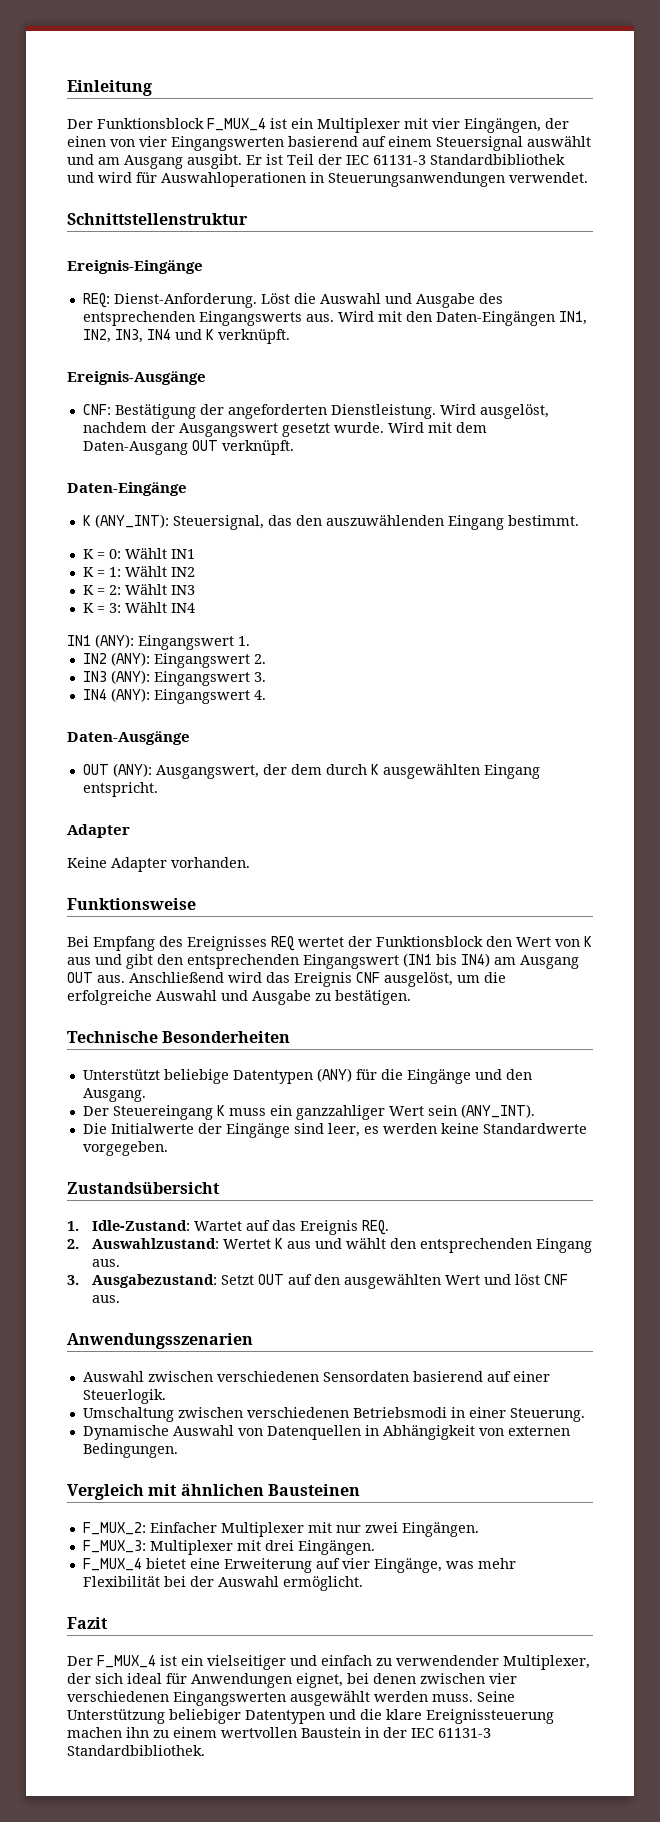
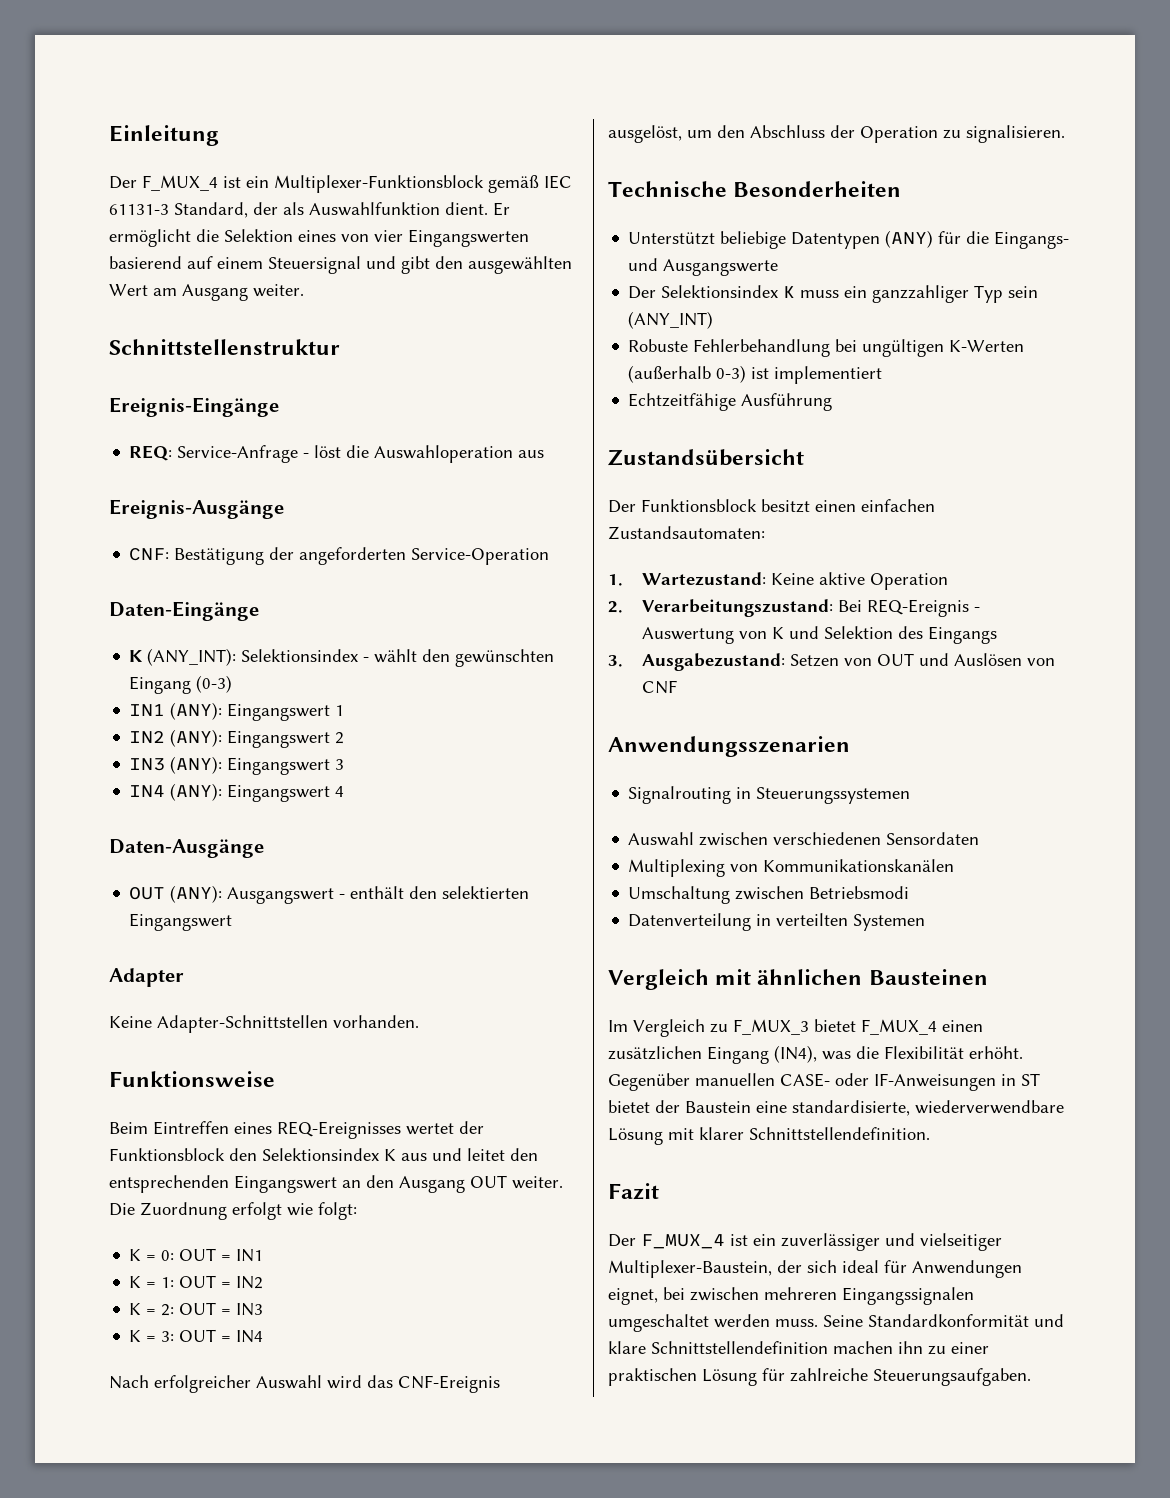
- Der Funktionsblock F_MUX_4 ist ein Multiplexer mit vier Eingängen, der einen von vier Eingangswerten basierend auf einem Steuersignal auswählt und am Ausgang ausgibt. Er ist Teil der IEC 61131-3 Standardbibliothek und wird für Auswahloperationen in Steuerungsanwendungen verwendet.
+ Der F_MUX_4 ist ein Multiplexer-Funktionsblock gemäß IEC 61131-3 Standard, der als Auswahlfunktion dient. Er ermöglicht die Selektion eines von vier Eingangswerten basierend auf einem Steuersignal und gibt den ausgewählten Wert am Ausgang weiter.
  Schnittstellenstruktur
  Ereignis-Eingänge
- REQ: Dienst-Anforderung. Löst die Auswahl und Ausgabe des entsprechenden Eingangswerts aus. Wird mit den Daten-Eingängen IN1, IN2, IN3, IN4 und K verknüpft.
+ REQ: Service-Anfrage - löst die Auswahloperation aus
- CNF: Bestätigung der angeforderten Dienstleistung. Wird ausgelöst, nachdem der Ausgangswert gesetzt wurde. Wird mit dem Daten-Ausgang OUT verknüpft.
+ CNF: Bestätigung der angeforderten Service-Operation
  Daten-Eingänge
- K (ANY_INT): Steuersignal, das den auszuwählenden Eingang bestimmt.
+ K (ANY_INT): Selektionsindex - wählt den gewünschten Eingang (0-3)
+ IN1 (ANY): Eingangswert 1
+ IN2 (ANY): Eingangswert 2
+ IN3 (ANY): Eingangswert 3
+ IN4 (ANY): Eingangswert 4
+ Daten-Ausgänge
+ OUT (ANY): Ausgangswert - enthält den selektierten Eingangswert
+ Adapter
+ Keine Adapter-Schnittstellen vorhanden.
+ Funktionsweise
+ Beim Eintreffen eines REQ-Ereignisses wertet der Funktionsblock den Selektionsindex K aus und leitet den entsprechenden Eingangswert an den Ausgang OUT weiter. Die Zuordnung erfolgt wie folgt:
- K = 0: Wählt IN1
+ K = 0: OUT = IN1
- K = 1: Wählt IN2
+ K = 1: OUT = IN2
- K = 2: Wählt IN3
+ K = 2: OUT = IN3
- K = 3: Wählt IN4
+ K = 3: OUT = IN4
- IN1 (ANY): Eingangswert 1.
- IN2 (ANY): Eingangswert 2.
- IN3 (ANY): Eingangswert 3.
- IN4 (ANY): Eingangswert 4.
- Daten-Ausgänge
- OUT (ANY): Ausgangswert, der dem durch K ausgewählten Eingang entspricht.
- Adapter
- Keine Adapter vorhanden.
- Funktionsweise
- Bei Empfang des Ereignisses REQ wertet der Funktionsblock den Wert von K aus und gibt den entsprechenden Eingangswert (IN1 bis IN4) am Ausgang OUT aus. Anschließend wird das Ereignis CNF ausgelöst, um die erfolgreiche Auswahl und Ausgabe zu bestätigen.
+ Nach erfolgreicher Auswahl wird das CNF-Ereignis ausgelöst, um den Abschluss der Operation zu signalisieren.
- Unterstützt beliebige Datentypen (ANY) für die Eingänge und den Ausgang.
- Der Steuereingang K muss ein ganzzahliger Wert sein (ANY_INT).
- Die Initialwerte der Eingänge sind leer, es werden keine Standardwerte vorgegeben.
+ Unterstützt beliebige Datentypen (ANY) für die Eingangs- und Ausgangswerte
+ Der Selektionsindex K muss ein ganzzahliger Typ sein (ANY_INT)
+ Robuste Fehlerbehandlung bei ungültigen K-Werten (außerhalb 0-3) ist implementiert
+ Echtzeitfähige Ausführung
  Zustandsübersicht
- 1. Idle-Zustand: Wartet auf das Ereignis REQ.
- 2. Auswahlzustand: Wertet K aus und wählt den entsprechenden Eingang aus.
- 3. Ausgabezustand: Setzt OUT auf den ausgewählten Wert und löst CNF aus.
+ Der Funktionsblock besitzt einen einfachen Zustandsautomaten:
+ 1. Wartezustand: Keine aktive Operation
+ 2. Verarbeitungszustand: Bei REQ-Ereignis - Auswertung von K und Selektion des Eingangs
+ 3. Ausgabezustand: Setzen von OUT und Auslösen von CNF
+ Signalrouting in Steuerungssystemen
- Auswahl zwischen verschiedenen Sensordaten basierend auf einer Steuerlogik.
+ Auswahl zwischen verschiedenen Sensordaten
+ Multiplexing von Kommunikationskanälen
- Umschaltung zwischen verschiedenen Betriebsmodi in einer Steuerung.
- Dynamische Auswahl von Datenquellen in Abhängigkeit von externen Bedingungen.
+ Umschaltung zwischen Betriebsmodi
+ Datenverteilung in verteilten Systemen
  Vergleich mit ähnlichen Bausteinen
- F_MUX_2: Einfacher Multiplexer mit nur zwei Eingängen.
- F_MUX_3: Multiplexer mit drei Eingängen.
- F_MUX_4 bietet eine Erweiterung auf vier Eingänge, was mehr Flexibilität bei der Auswahl ermöglicht.
+ Im Vergleich zu F_MUX_3 bietet F_MUX_4 einen zusätzlichen Eingang (IN4), was die Flexibilität erhöht. Gegenüber manuellen CASE- oder IF-Anweisungen in ST bietet der Baustein eine standardisierte, wiederverwendbare Lösung mit klarer Schnittstellendefinition.
- Der F_MUX_4 ist ein vielseitiger und einfach zu verwendender Multiplexer, der sich ideal für Anwendungen eignet, bei denen zwischen vier verschiedenen Eingangswerten ausgewählt werden muss. Seine Unterstützung beliebiger Datentypen und die klare Ereignissteuerung machen ihn zu einem wertvollen Baustein in der IEC 61131-3 Standardbibliothek.
+ Der F_MUX_4 ist ein zuverlässiger und vielseitiger Multiplexer-Baustein, der sich ideal für Anwendungen eignet, bei zwischen mehreren Eingangssignalen umgeschaltet werden muss. Seine Standardkonformität und klare Schnittstellendefinition machen ihn zu einer praktischen Lösung für zahlreiche Steuerungsaufgaben.

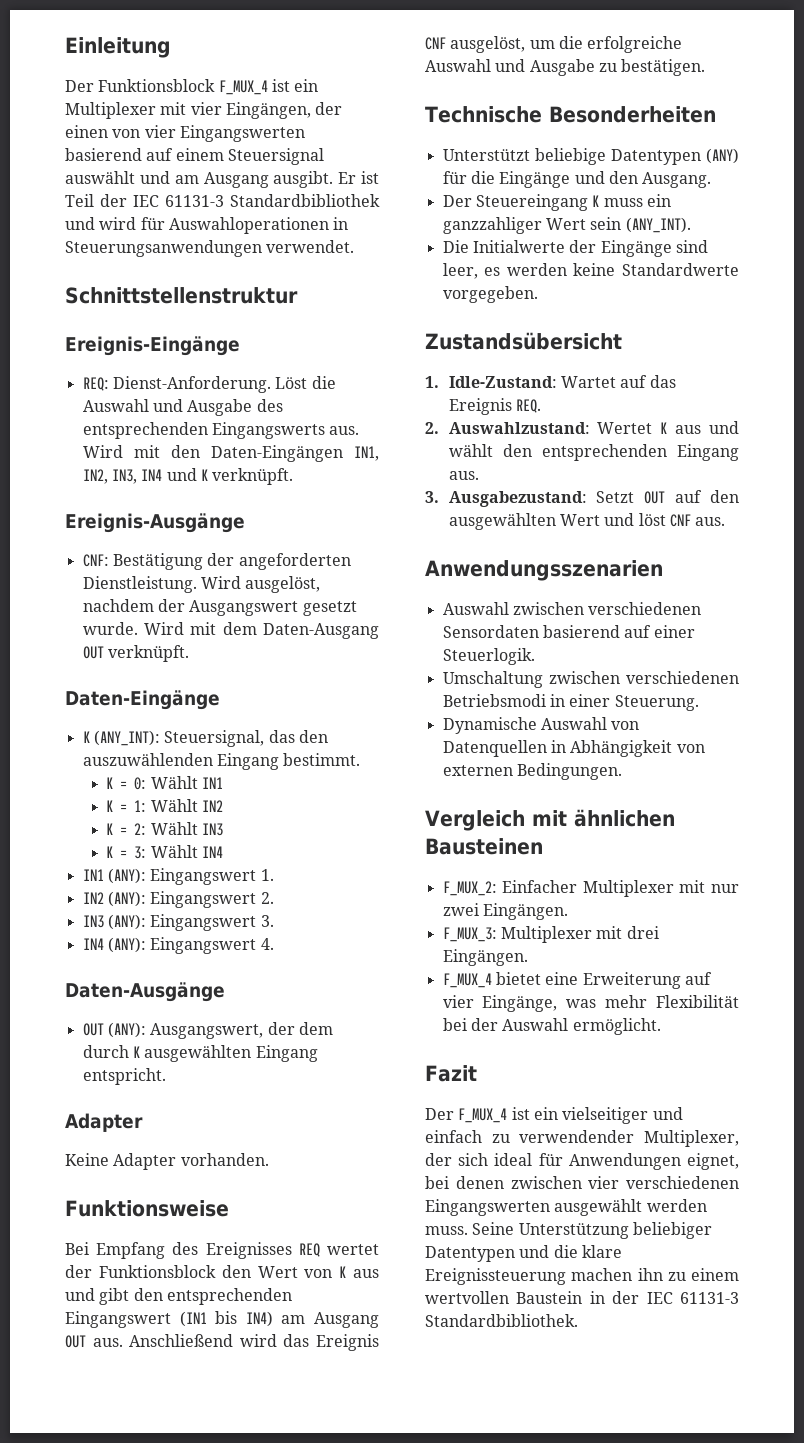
- Der F_MUX_4 ist ein Multiplexer-Funktionsblock gemäß IEC 61131-3 Standard, der als Auswahlfunktion dient. Er ermöglicht die Selektion eines von vier Eingangswerten basierend auf einem Steuersignal und gibt den ausgewählten Wert am Ausgang weiter.
+ Der Funktionsblock F_MUX_4 ist ein Multiplexer mit vier Eingängen, der einen von vier Eingangswerten basierend auf einem Steuersignal auswählt und am Ausgang ausgibt. Er ist Teil der IEC 61131-3 Standardbibliothek und wird für Auswahloperationen in Steuerungsanwendungen verwendet.
  Schnittstellenstruktur
  Ereignis-Eingänge
- REQ: Service-Anfrage - löst die Auswahloperation aus
+ REQ: Dienst-Anforderung. Löst die Auswahl und Ausgabe des entsprechenden Eingangswerts aus. Wird mit den Daten-Eingängen IN1, IN2, IN3, IN4 und K verknüpft.
- CNF: Bestätigung der angeforderten Service-Operation
+ CNF: Bestätigung der angeforderten Dienstleistung. Wird ausgelöst, nachdem der Ausgangswert gesetzt wurde. Wird mit dem Daten-Ausgang OUT verknüpft.
  Daten-Eingänge
- K (ANY_INT): Selektionsindex - wählt den gewünschten Eingang (0-3)
+ K (ANY_INT): Steuersignal, das den auszuwählenden Eingang bestimmt.
+ K = 0: Wählt IN1
+ K = 1: Wählt IN2
+ K = 2: Wählt IN3
+ K = 3: Wählt IN4
- IN1 (ANY): Eingangswert 1
+ IN1 (ANY): Eingangswert 1.
- IN2 (ANY): Eingangswert 2
+ IN2 (ANY): Eingangswert 2.
- IN3 (ANY): Eingangswert 3
+ IN3 (ANY): Eingangswert 3.
- IN4 (ANY): Eingangswert 4
+ IN4 (ANY): Eingangswert 4.
- OUT (ANY): Ausgangswert - enthält den selektierten Eingangswert
+ OUT (ANY): Ausgangswert, der dem durch K ausgewählten Eingang entspricht.
- Keine Adapter-Schnittstellen vorhanden.
+ Keine Adapter vorhanden.
- Beim Eintreffen eines REQ-Ereignisses wertet der Funktionsblock den Selektionsindex K aus und leitet den entsprechenden Eingangswert an den Ausgang OUT weiter. Die Zuordnung erfolgt wie folgt:
- K = 0: OUT = IN1
- K = 1: OUT = IN2
- K = 2: OUT = IN3
- K = 3: OUT = IN4
- Nach erfolgreicher Auswahl wird das CNF-Ereignis ausgelöst, um den Abschluss der Operation zu signalisieren.
+ Bei Empfang des Ereignisses REQ wertet der Funktionsblock den Wert von K aus und gibt den entsprechenden Eingangswert (IN1 bis IN4) am Ausgang OUT aus. Anschließend wird das Ereignis CNF ausgelöst, um die erfolgreiche Auswahl und Ausgabe zu bestätigen.
- Unterstützt beliebige Datentypen (ANY) für die Eingangs- und Ausgangswerte
- Der Selektionsindex K muss ein ganzzahliger Typ sein (ANY_INT)
- Robuste Fehlerbehandlung bei ungültigen K-Werten (außerhalb 0-3) ist implementiert
- Echtzeitfähige Ausführung
+ Unterstützt beliebige Datentypen (ANY) für die Eingänge und den Ausgang.
+ Der Steuereingang K muss ein ganzzahliger Wert sein (ANY_INT).
+ Die Initialwerte der Eingänge sind leer, es werden keine Standardwerte vorgegeben.
  Zustandsübersicht
- Der Funktionsblock besitzt einen einfachen Zustandsautomaten:
- 1. Wartezustand: Keine aktive Operation
- 2. Verarbeitungszustand: Bei REQ-Ereignis - Auswertung von K und Selektion des Eingangs
- 3. Ausgabezustand: Setzen von OUT und Auslösen von CNF
+ 1. Idle-Zustand: Wartet auf das Ereignis REQ.
+ 2. Auswahlzustand: Wertet K aus und wählt den entsprechenden Eingang aus.
+ 3. Ausgabezustand: Setzt OUT auf den ausgewählten Wert und löst CNF aus.
- Signalrouting in Steuerungssystemen
- Auswahl zwischen verschiedenen Sensordaten
- Multiplexing von Kommunikationskanälen
+ Auswahl zwischen verschiedenen Sensordaten basierend auf einer Steuerlogik.
- Umschaltung zwischen Betriebsmodi
- Datenverteilung in verteilten Systemen
+ Umschaltung zwischen verschiedenen Betriebsmodi in einer Steuerung.
+ Dynamische Auswahl von Datenquellen in Abhängigkeit von externen Bedingungen.
  Vergleich mit ähnlichen Bausteinen
- Im Vergleich zu F_MUX_3 bietet F_MUX_4 einen zusätzlichen Eingang (IN4), was die Flexibilität erhöht. Gegenüber manuellen CASE- oder IF-Anweisungen in ST bietet der Baustein eine standardisierte, wiederverwendbare Lösung mit klarer Schnittstellendefinition.
+ F_MUX_2: Einfacher Multiplexer mit nur zwei Eingängen.
+ F_MUX_3: Multiplexer mit drei Eingängen.
+ F_MUX_4 bietet eine Erweiterung auf vier Eingänge, was mehr Flexibilität bei der Auswahl ermöglicht.
- Der F_MUX_4 ist ein zuverlässiger und vielseitiger Multiplexer-Baustein, der sich ideal für Anwendungen eignet, bei zwischen mehreren Eingangssignalen umgeschaltet werden muss. Seine Standardkonformität und klare Schnittstellendefinition machen ihn zu einer praktischen Lösung für zahlreiche Steuerungsaufgaben.
+ Der F_MUX_4 ist ein vielseitiger und einfach zu verwendender Multiplexer, der sich ideal für Anwendungen eignet, bei denen zwischen vier verschiedenen Eingangswerten ausgewählt werden muss. Seine Unterstützung beliebiger Datentypen und die klare Ereignissteuerung machen ihn zu einem wertvollen Baustein in der IEC 61131-3 Standardbibliothek.

